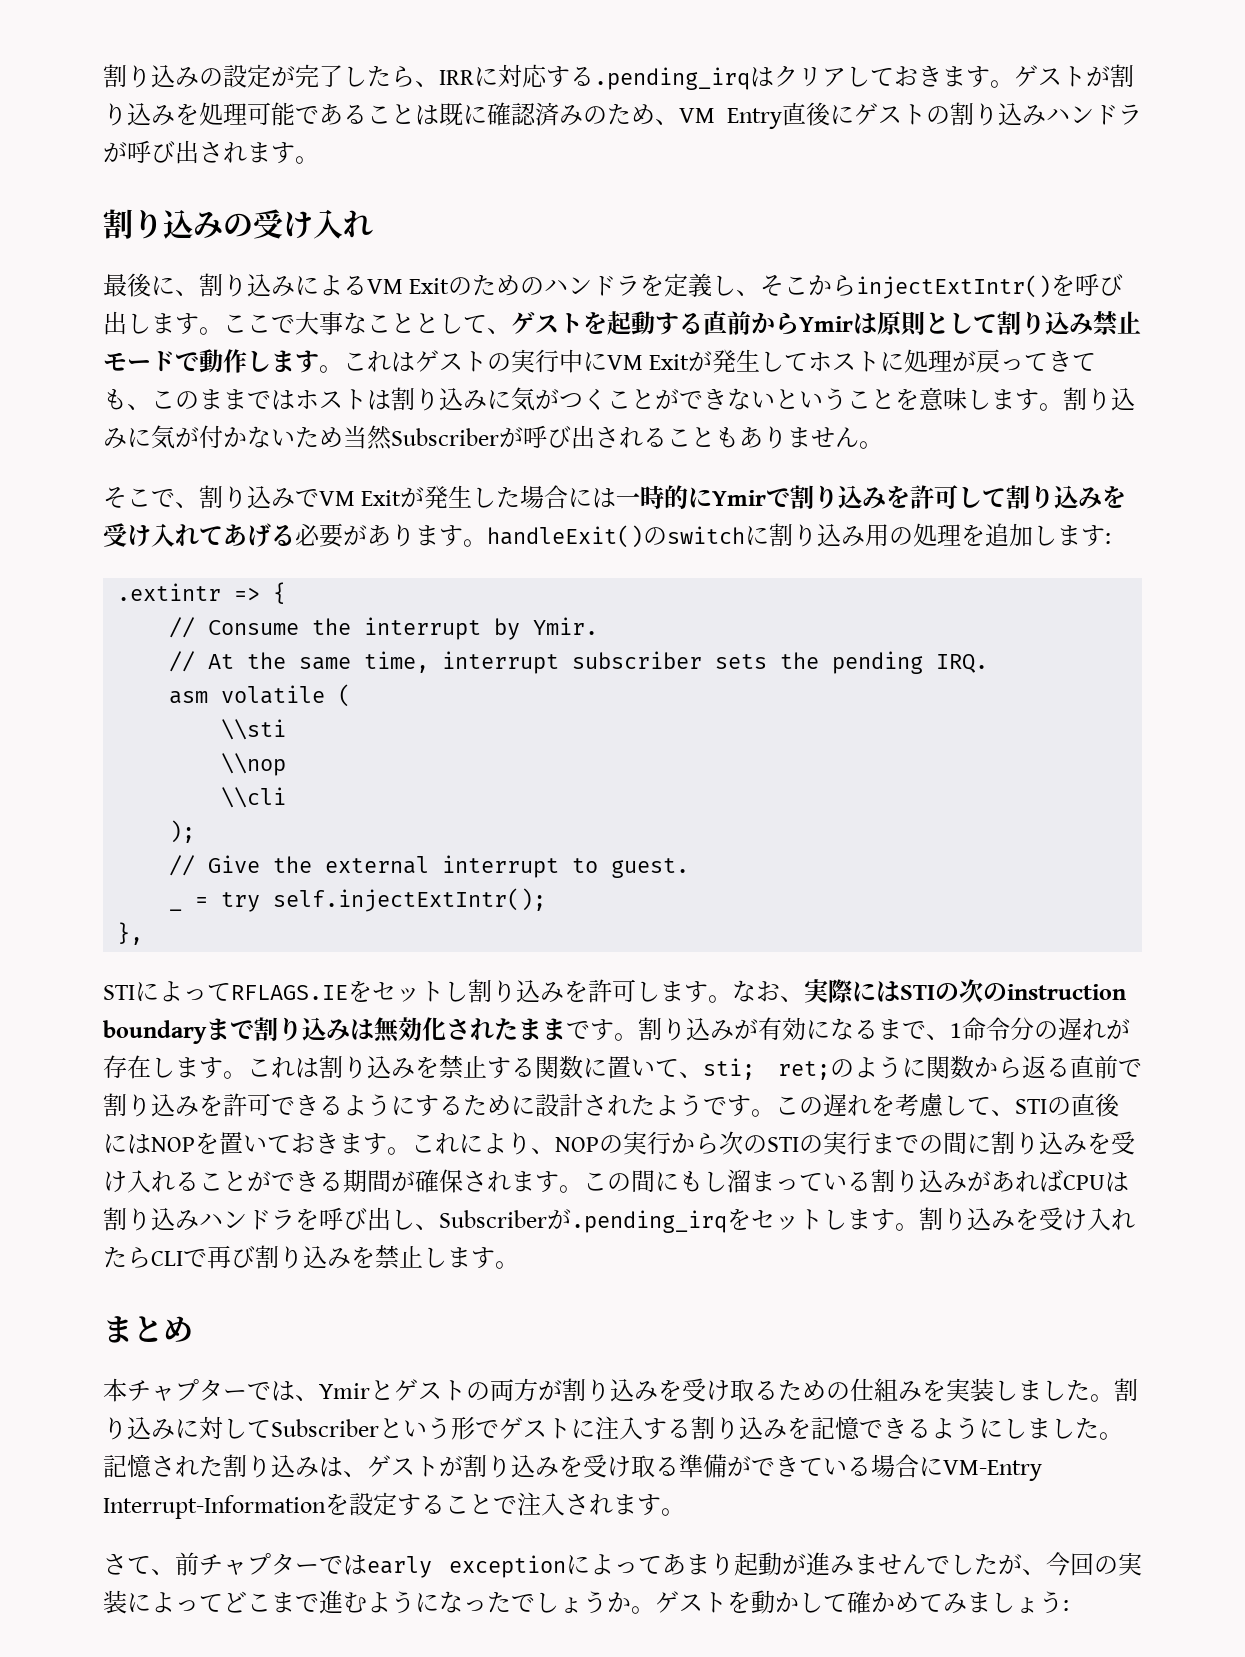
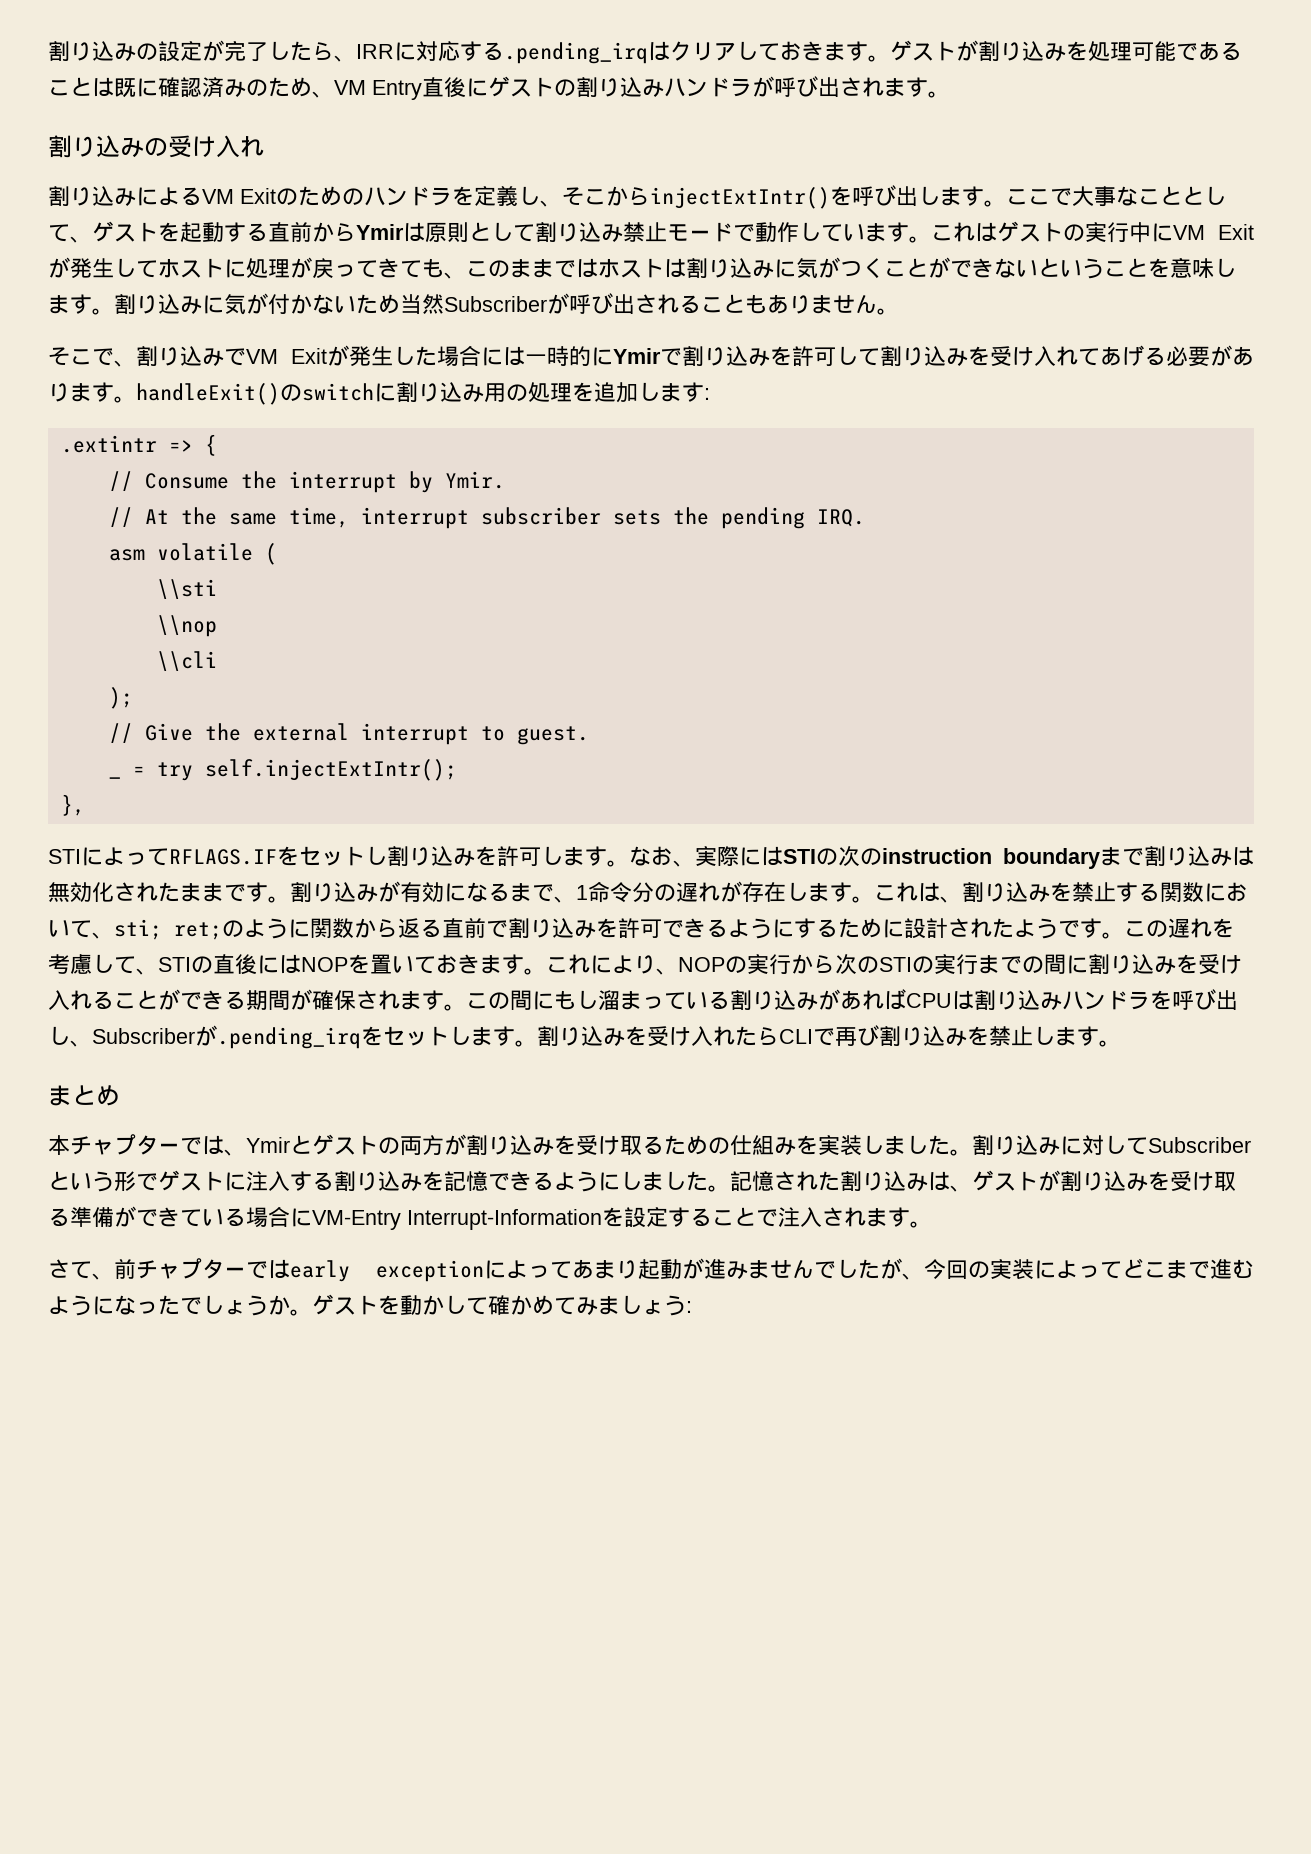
- 最後に、割り込みによるVM Exitのためのハンドラを定義し、そこからinjectExtIntr()を呼び出します。
+ 割り込みによるVM Exitのためのハンドラを定義し、そこからinjectExtIntr()を呼び出します。
- ここで大事なこととして、ゲストを起動する直前からYmirは原則として割り込み禁止モードで動作します。
+ ここで大事なこととして、ゲストを起動する直前からYmirは原則として割り込み禁止モードで動作しています。
- STIによってRFLAGS.IEをセットし割り込みを許可します。
+ STIによってRFLAGS.IFをセットし割り込みを許可します。
- これは割り込みを禁止する関数に置いて、sti; ret;のように関数から返る直前で割り込みを許可できるようにするために設計されたようです。
+ これは、割り込みを禁止する関数において、sti; ret;のように関数から返る直前で割り込みを許可できるようにするために設計されたようです。

